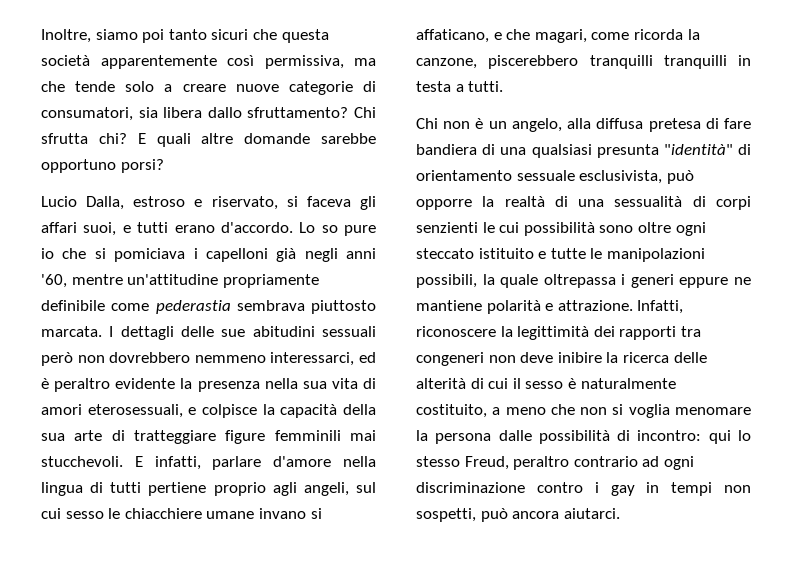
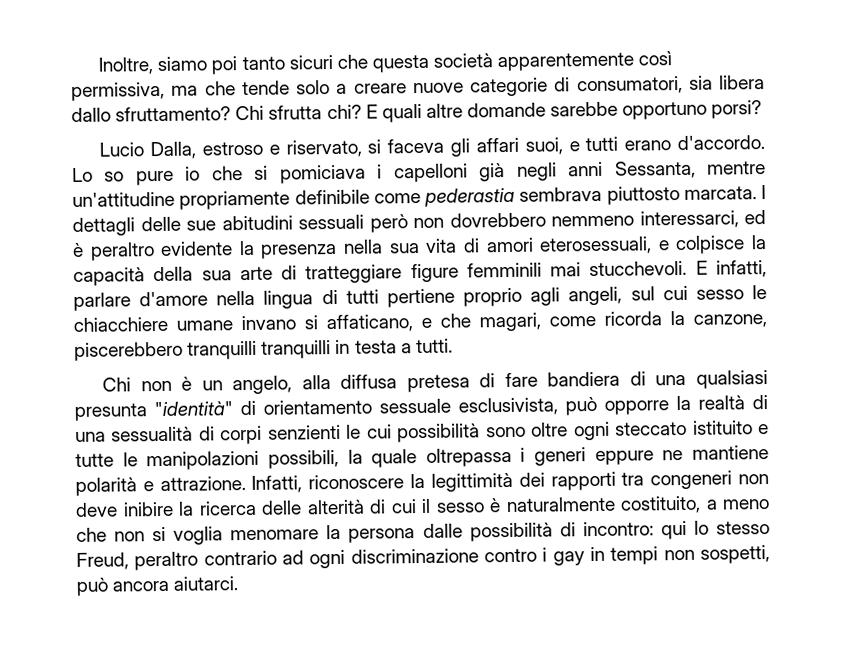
- Lo so pure io che si pomiciava i capelloni già negli anni '60, mentre un'attitudine propriamente definibile come pederastia sembrava piuttosto marcata.
+ Lo so pure io che si pomiciava i capelloni già negli anni Sessanta, mentre un'attitudine propriamente definibile come pederastia sembrava piuttosto marcata.

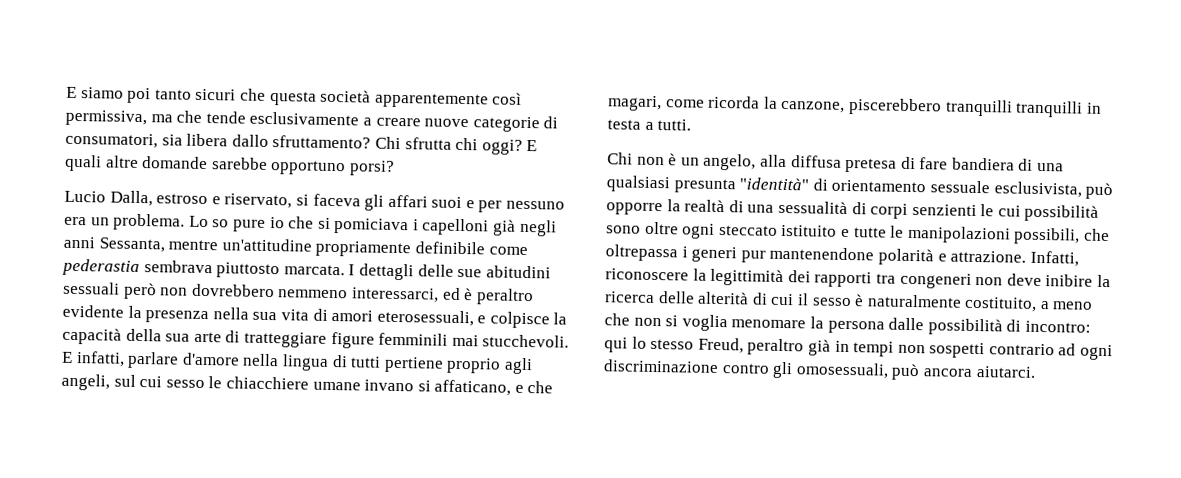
- Inoltre, siamo poi tanto sicuri che questa società apparentemente così permissiva, ma che tende solo a creare nuove categorie di consumatori, sia libera dallo sfruttamento?
+ E siamo poi tanto sicuri che questa società apparentemente così permissiva, ma che tende esclusivamente a creare nuove categorie di consumatori, sia libera dallo sfruttamento?
- Chi sfrutta chi?
+ Chi sfrutta chi oggi?
- Lucio Dalla, estroso e riservato, si faceva gli affari suoi, e tutti erano d'accordo.
+ Lucio Dalla, estroso e riservato, si faceva gli affari suoi e per nessuno era un problema.
- Chi non è un angelo, alla diffusa pretesa di fare bandiera di una qualsiasi presunta "identità" di orientamento sessuale esclusivista, può opporre la realtà di una sessualità di corpi senzienti le cui possibilità sono oltre ogni steccato istituito e tutte le manipolazioni possibili, la quale oltrepassa i generi eppure ne mantiene polarità e attrazione.
+ Chi non è un angelo, alla diffusa pretesa di fare bandiera di una qualsiasi presunta "identità" di orientamento sessuale esclusivista, può opporre la realtà di una sessualità di corpi senzienti le cui possibilità sono oltre ogni steccato istituito e tutte le manipolazioni possibili, che oltrepassa i generi pur mantenendone polarità e attrazione.
- Infatti, riconoscere la legittimità dei rapporti tra congeneri non deve inibire la ricerca delle alterità di cui il sesso è naturalmente costituito, a meno che non si voglia menomare la persona dalle possibilità di incontro: qui lo stesso Freud, peraltro contrario ad ogni discriminazione contro i gay in tempi non sospetti, può ancora aiutarci.
+ Infatti, riconoscere la legittimità dei rapporti tra congeneri non deve inibire la ricerca delle alterità di cui il sesso è naturalmente costituito, a meno che non si voglia menomare la persona dalle possibilità di incontro: qui lo stesso Freud, peraltro già in tempi non sospetti contrario ad ogni discriminazione contro gli omosessuali, può ancora aiutarci.

